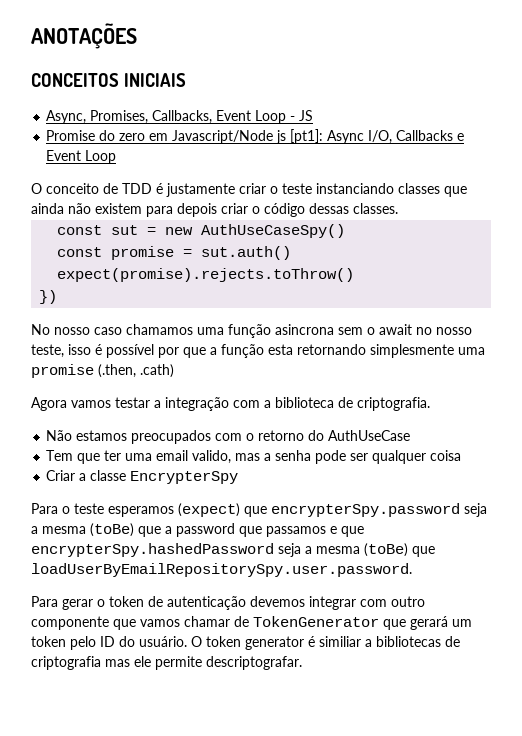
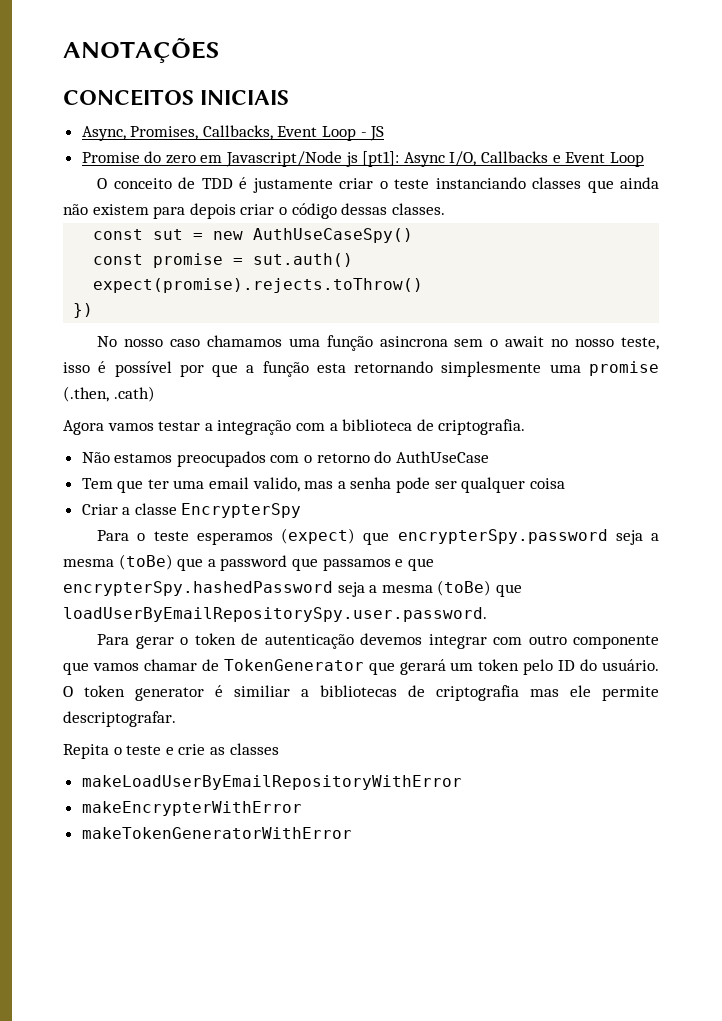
+ Repita o teste e crie as classes
+ makeLoadUserByEmailRepositoryWithError
+ makeEncrypterWithError
+ makeTokenGeneratorWithError

